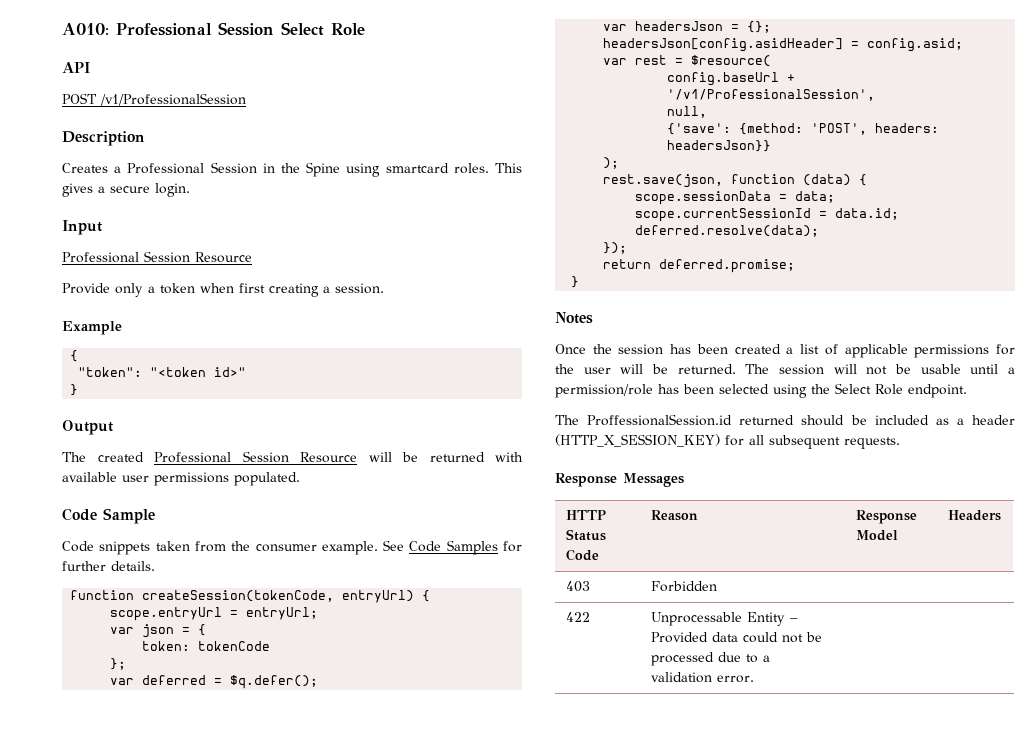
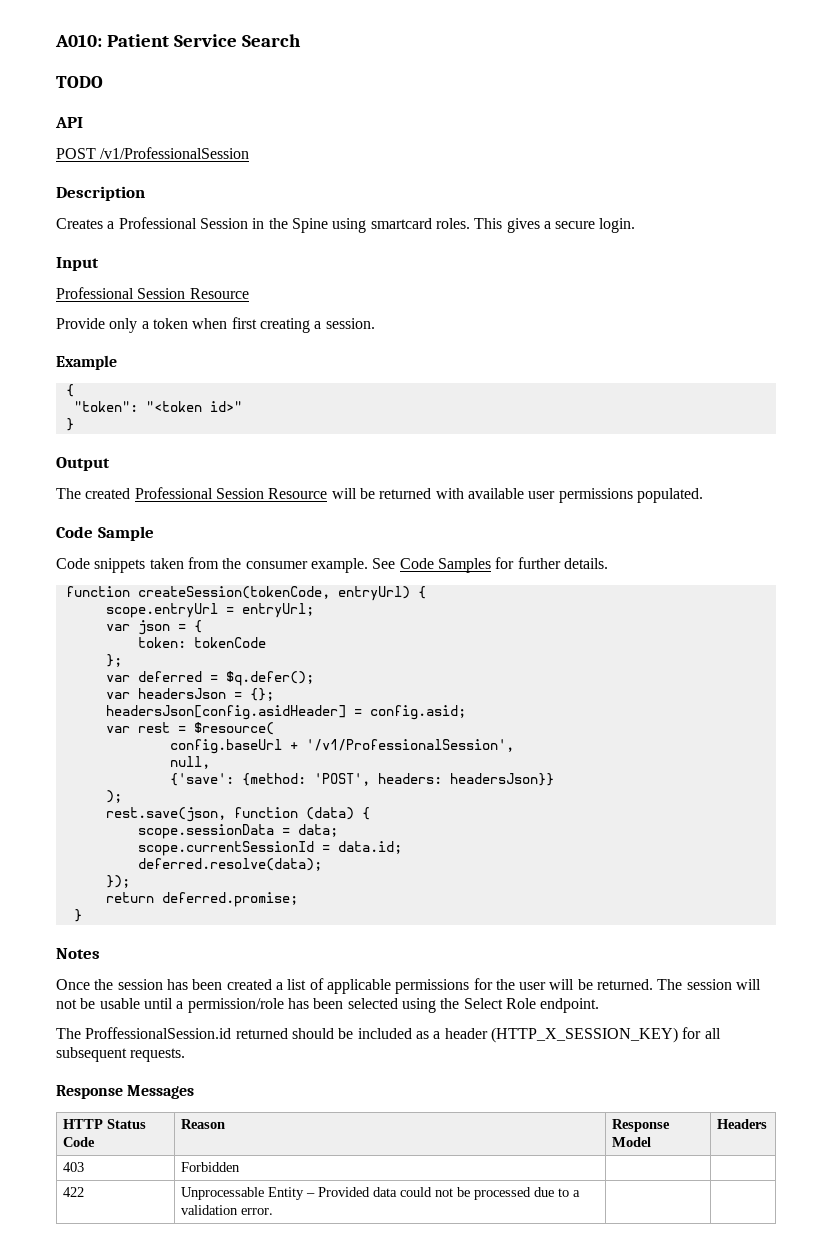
- A010: Professional Session Select Role
+ A010: Patient Service Search
+ TODO

